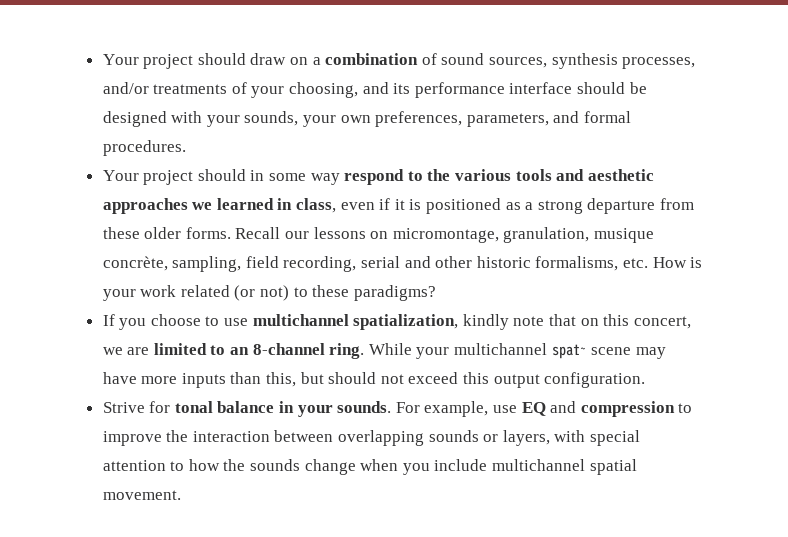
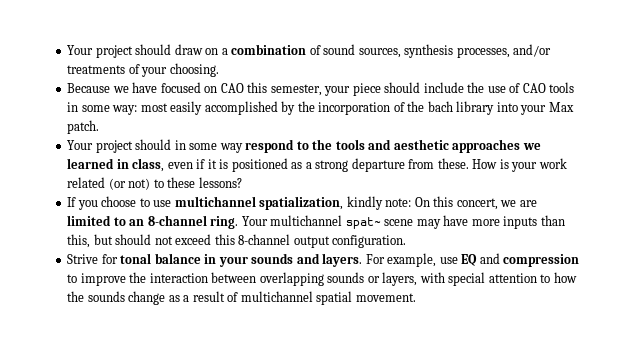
- Your project should draw on a combination of sound sources, synthesis processes, and/or treatments of your choosing, and its performance interface should be designed with your sounds, your own preferences, parameters, and formal procedures.
+ Your project should draw on a combination of sound sources, synthesis processes, and/or treatments of your choosing.
+ Because we have focused on CAO this semester, your piece should include the use of CAO tools in some way: most easily accomplished by the incorporation of the bach library into your Max patch.
- Your project should in some way respond to the various tools and aesthetic approaches we learned in class, even if it is positioned as a strong departure from these older forms. Recall our lessons on micromontage, granulation, musique concrète, sampling, field recording, serial and other historic formalisms, etc. How is your work related (or not) to these paradigms?
+ Your project should in some way respond to the tools and aesthetic approaches we learned in class, even if it is positioned as a strong departure from these. How is your work related (or not) to these lessons?
- If you choose to use multichannel spatialization, kindly note that on this concert, we are limited to an 8-channel ring.
+ If you choose to use multichannel spatialization, kindly note: On this concert, we are limited to an 8-channel ring.
- While your multichannel spat~ scene may have more inputs than this, but should not exceed this output configuration.
+ Your multichannel spat~ scene may have more inputs than this, but should not exceed this 8-channel output configuration.
- Strive for tonal balance in your sounds.
+ Strive for tonal balance in your sounds and layers.
- For example, use EQ and compression to improve the interaction between overlapping sounds or layers, with special attention to how the sounds change when you include multichannel spatial movement.
+ For example, use EQ and compression to improve the interaction between overlapping sounds or layers, with special attention to how the sounds change as a result of multichannel spatial movement.

